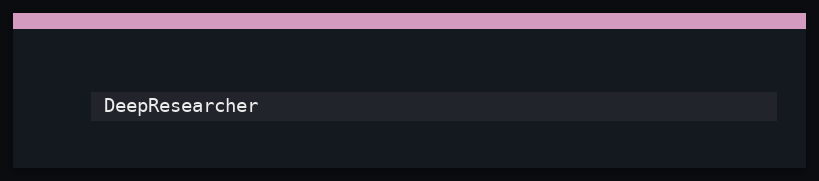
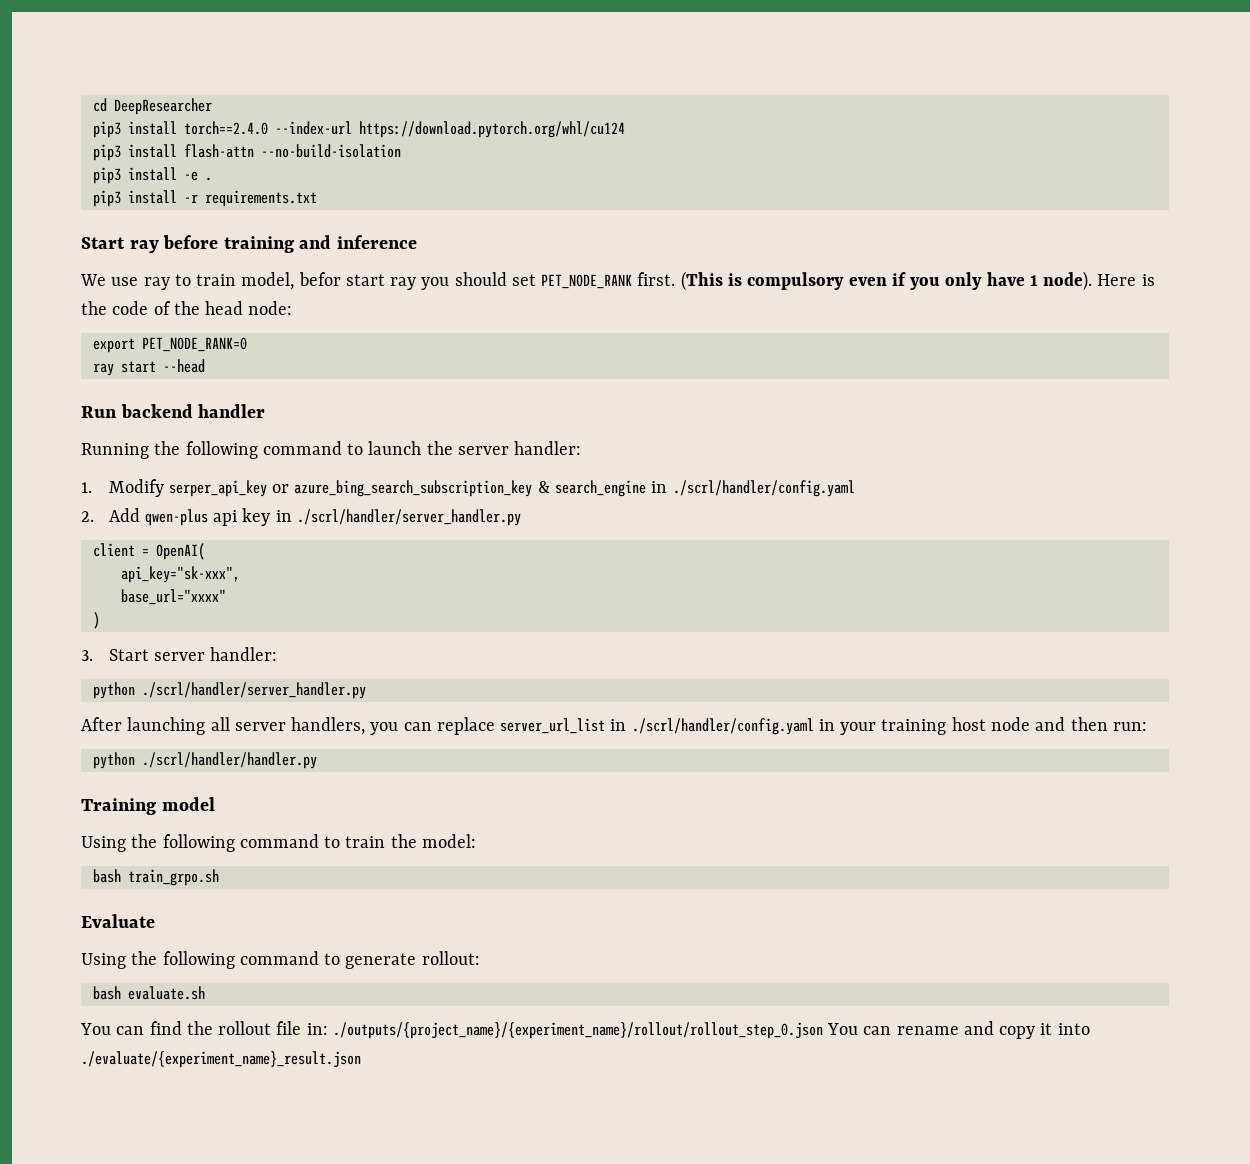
- DeepResearcher
+ cd DeepResearcher
+ pip3 install torch==2.4.0 --index-url https://download.pytorch.org/whl/cu124
+ pip3 install flash-attn --no-build-isolation
+ pip3 install -e .
+ pip3 install -r requirements.txt
+ Start ray before training and inference
+ We use ray to train model, befor start ray you should set PET_NODE_RANK first. (This is compulsory even if you only have 1 node). Here is the code of the head node:
+ export PET_NODE_RANK=0
+ ray start --head
+ Run backend handler
+ Running the following command to launch the server handler:
+ 1. Modify serper_api_key or azure_bing_search_subscription_key & search_engine in ./scrl/handler/config.yaml
+ 2. Add qwen-plus api key in ./scrl/handler/server_handler.py
+ client = OpenAI(
+ api_key="sk-xxx",
+ base_url="xxxx"
+ )
+ 3. Start server handler:
+ python ./scrl/handler/server_handler.py
+ After launching all server handlers, you can replace server_url_list in ./scrl/handler/config.yaml in your training host node and then run:
+ python ./scrl/handler/handler.py
+ Training model
+ Using the following command to train the model:
+ bash train_grpo.sh
+ Evaluate
+ Using the following command to generate rollout:
+ bash evaluate.sh
+ You can find the rollout file in: ./outputs/{project_name}/{experiment_name}/rollout/rollout_step_0.json You can rename and copy it into ./evaluate/{experiment_name}_result.json

